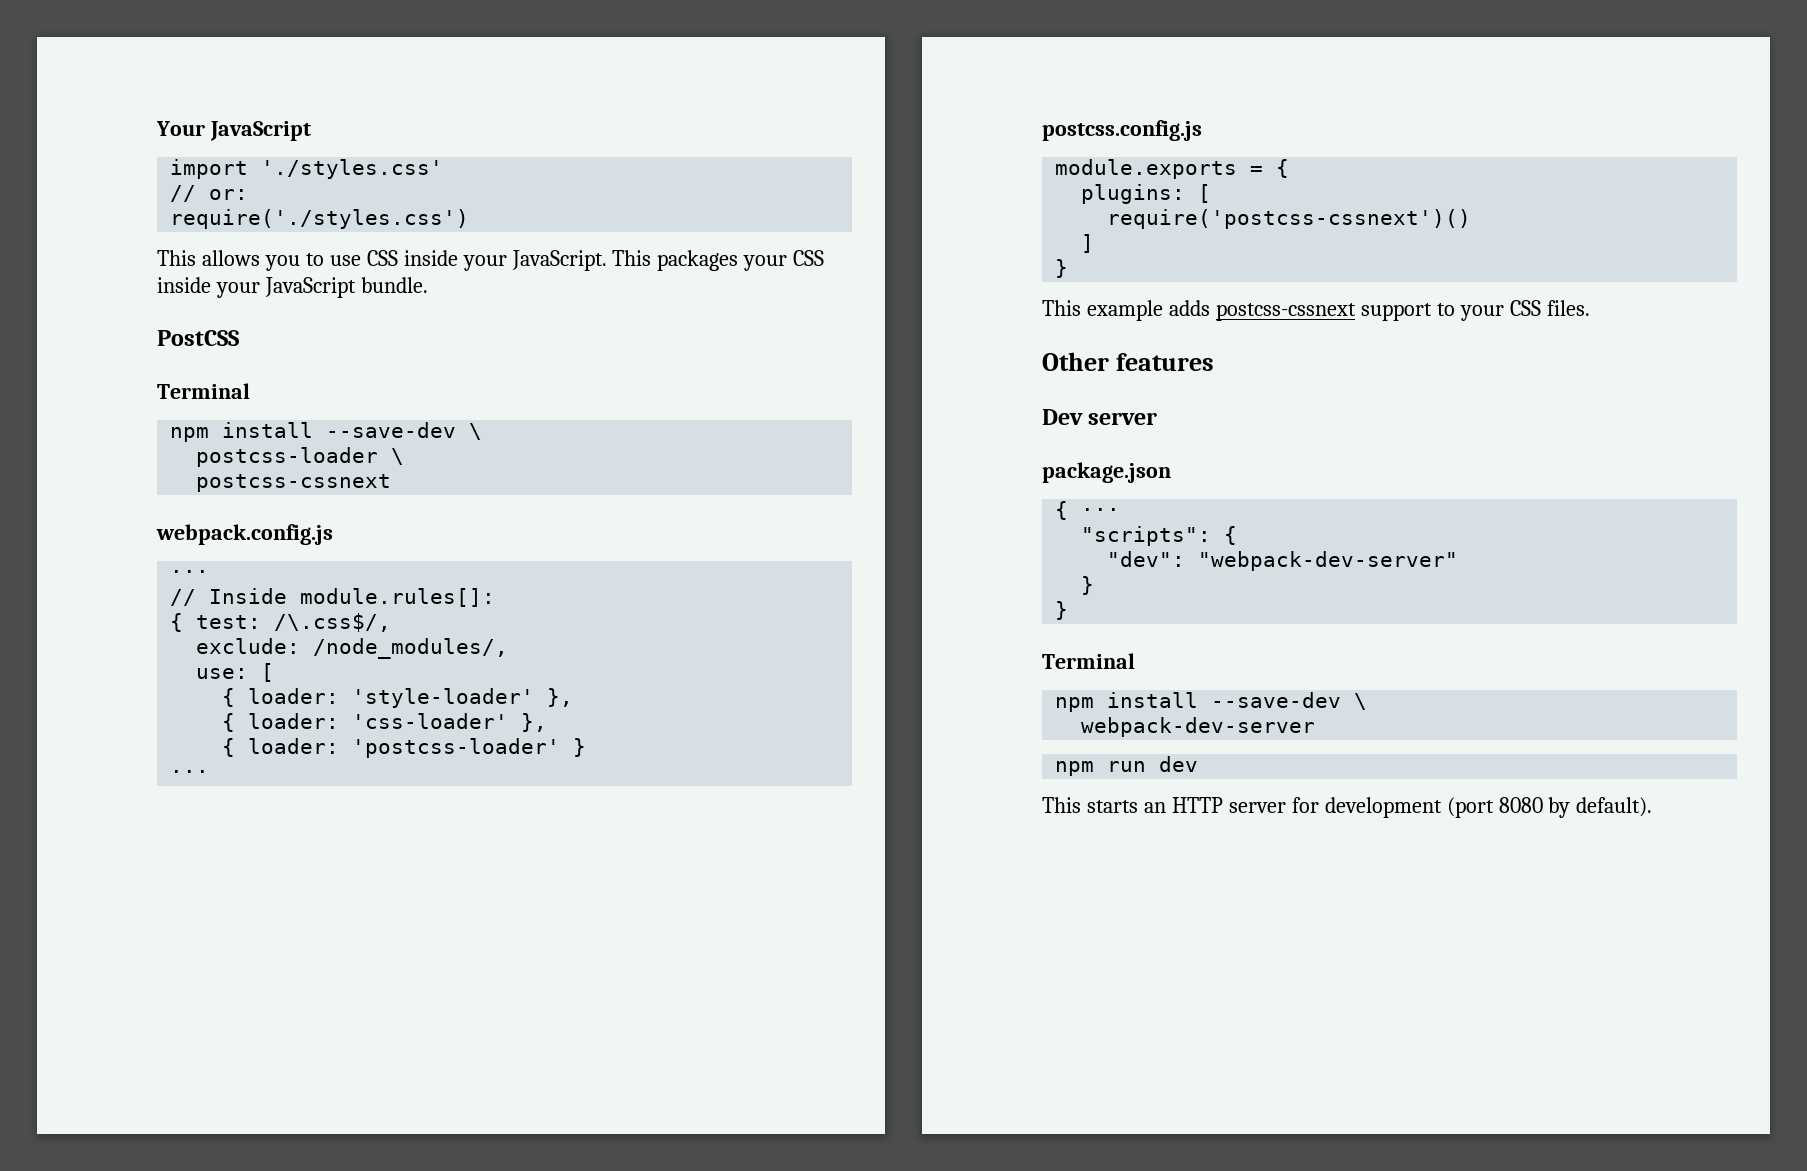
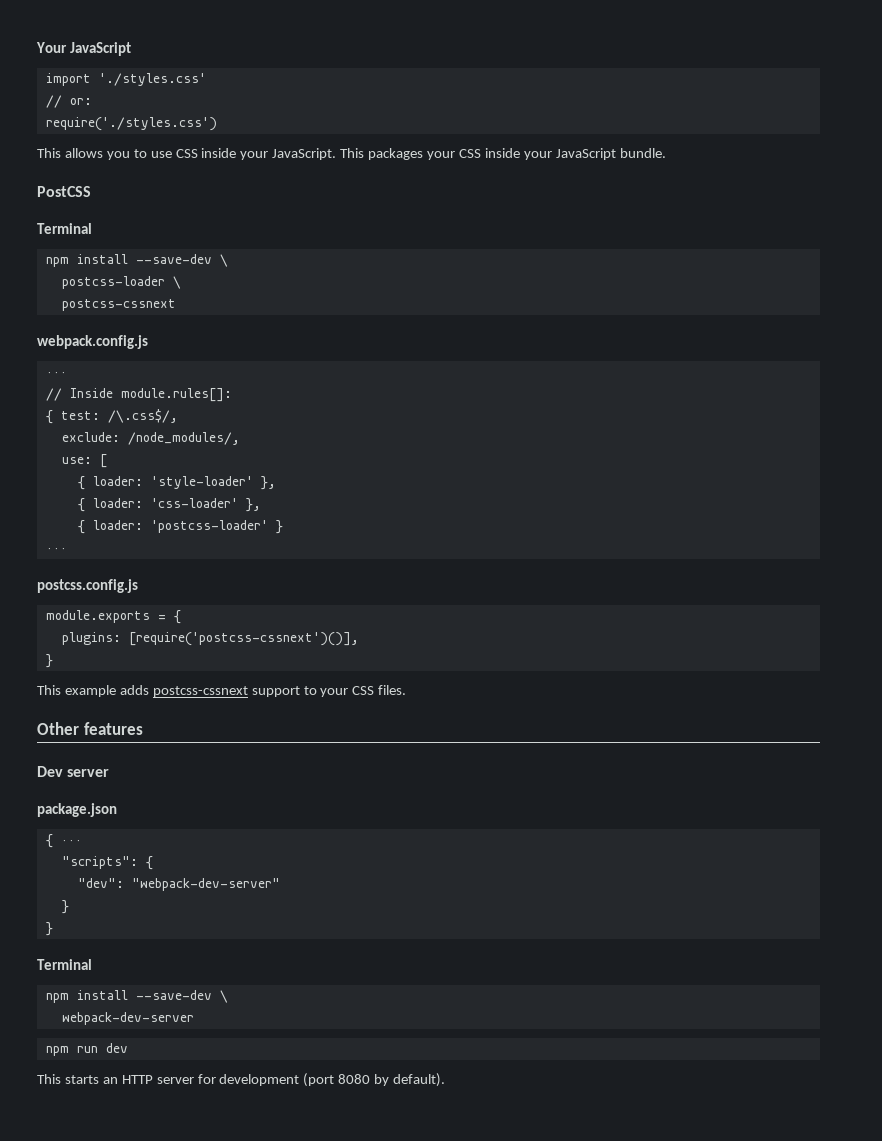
- plugins: [
- require('postcss-cssnext')()
- ]
+ plugins: [require('postcss-cssnext')()],

